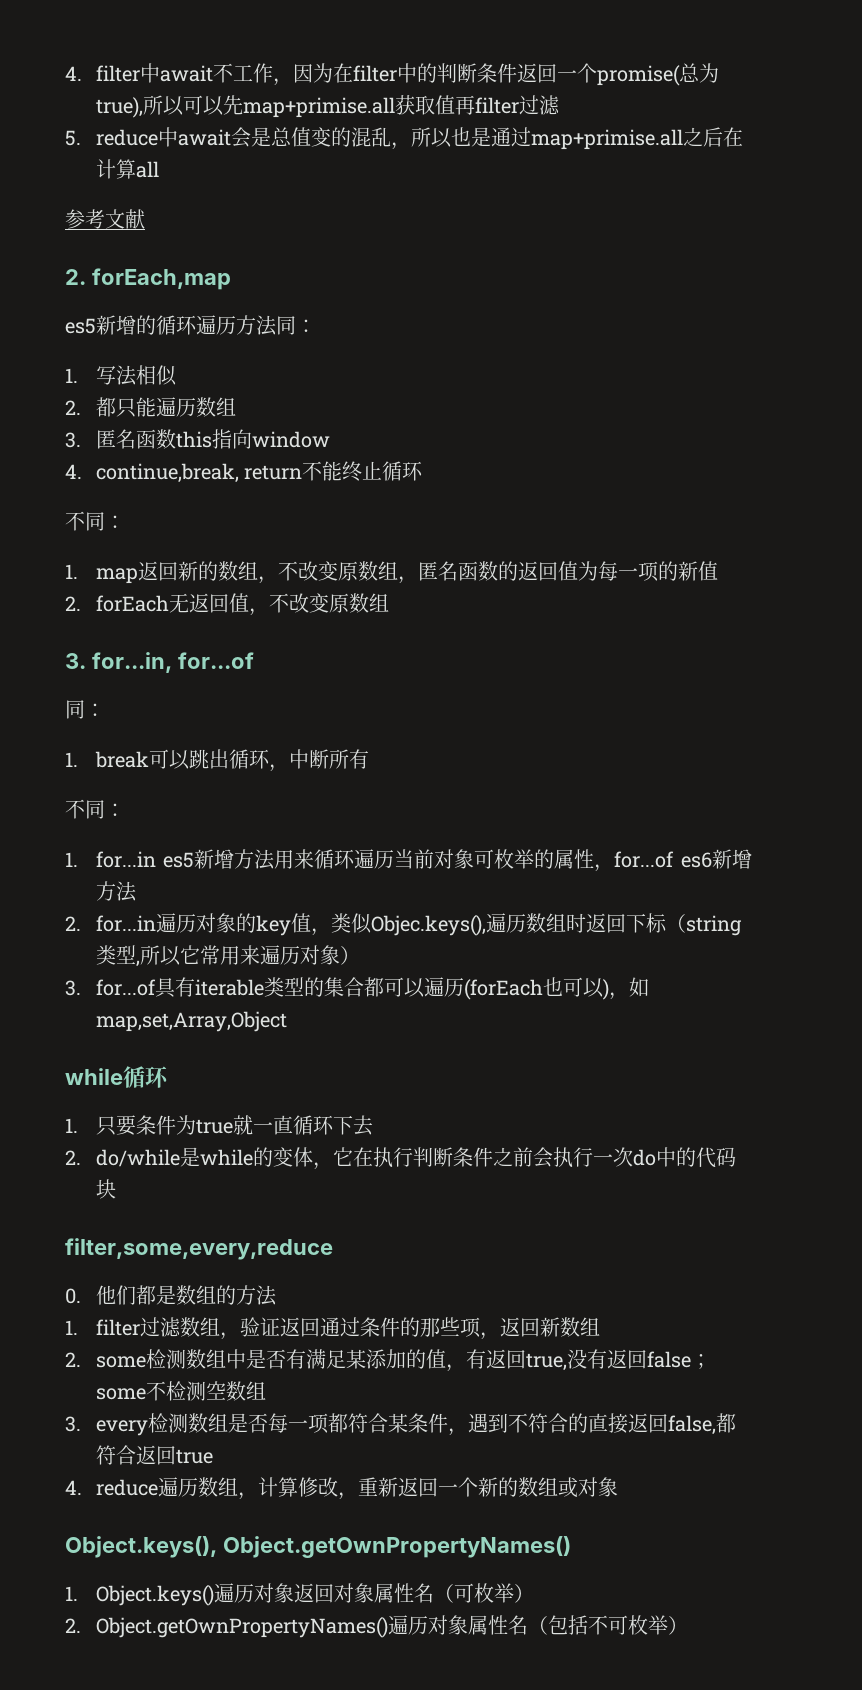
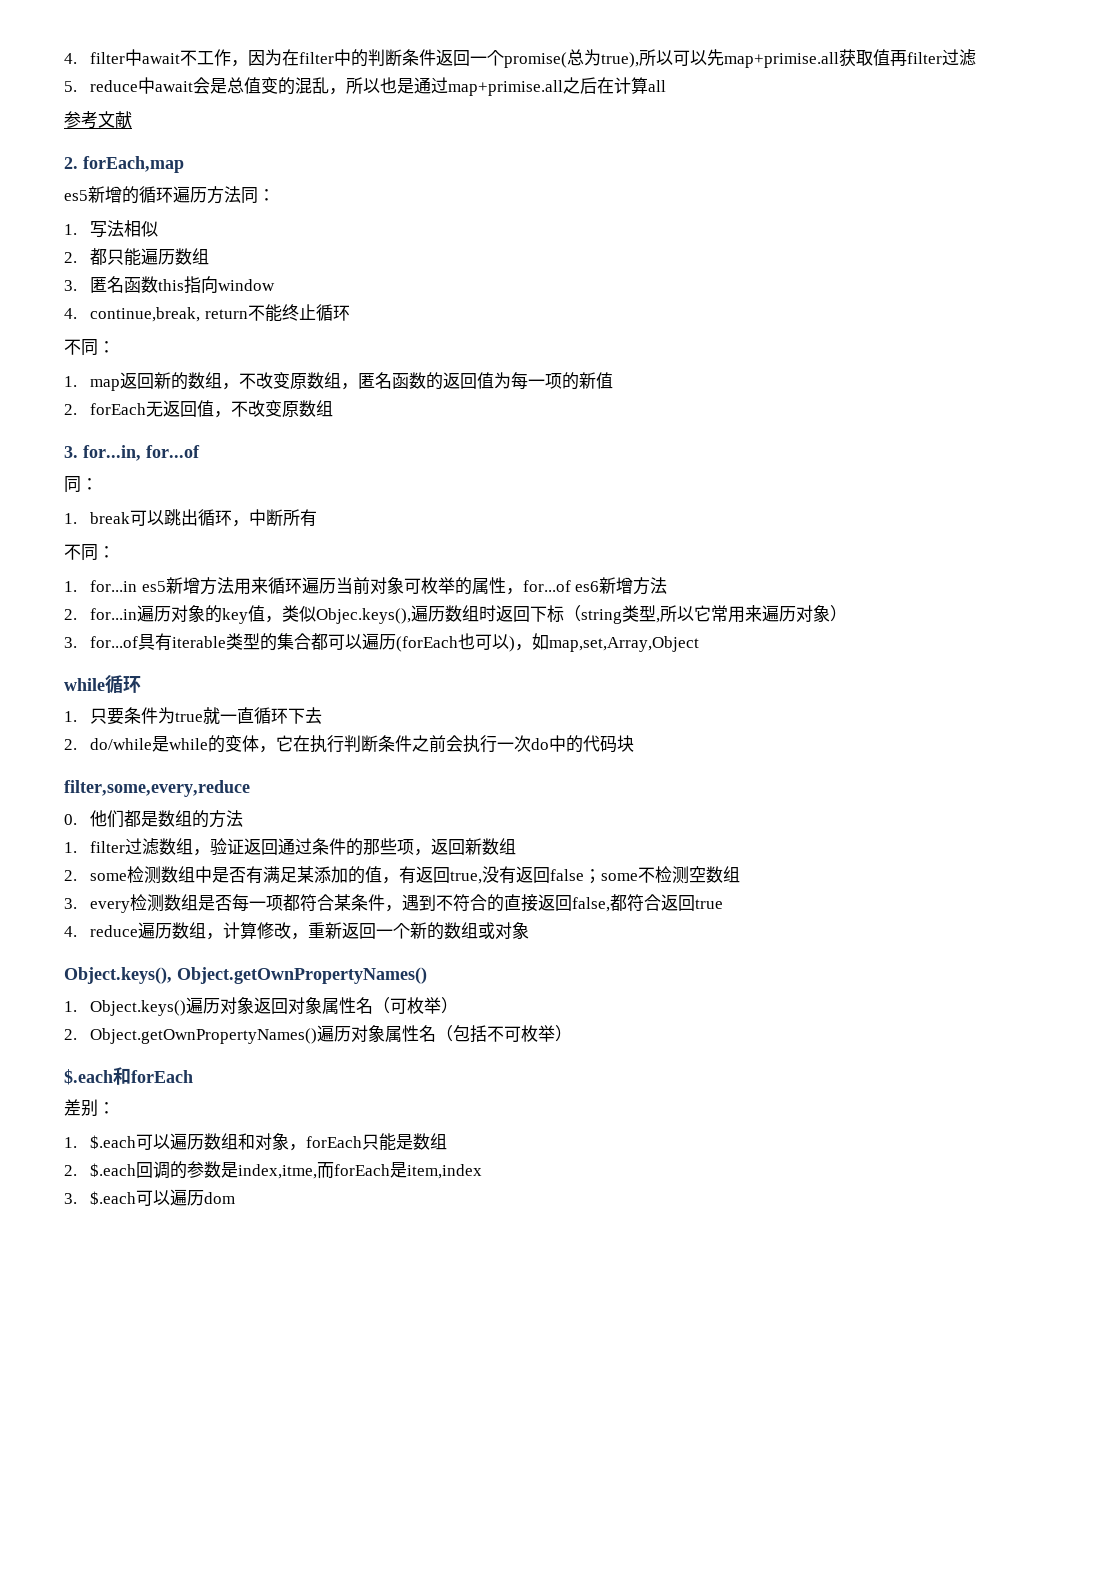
+ $.each和forEach
+ 差别：
+ 1. $.each可以遍历数组和对象，forEach只能是数组
+ 2. $.each回调的参数是index,itme,而forEach是item,index
+ 3. $.each可以遍历dom

